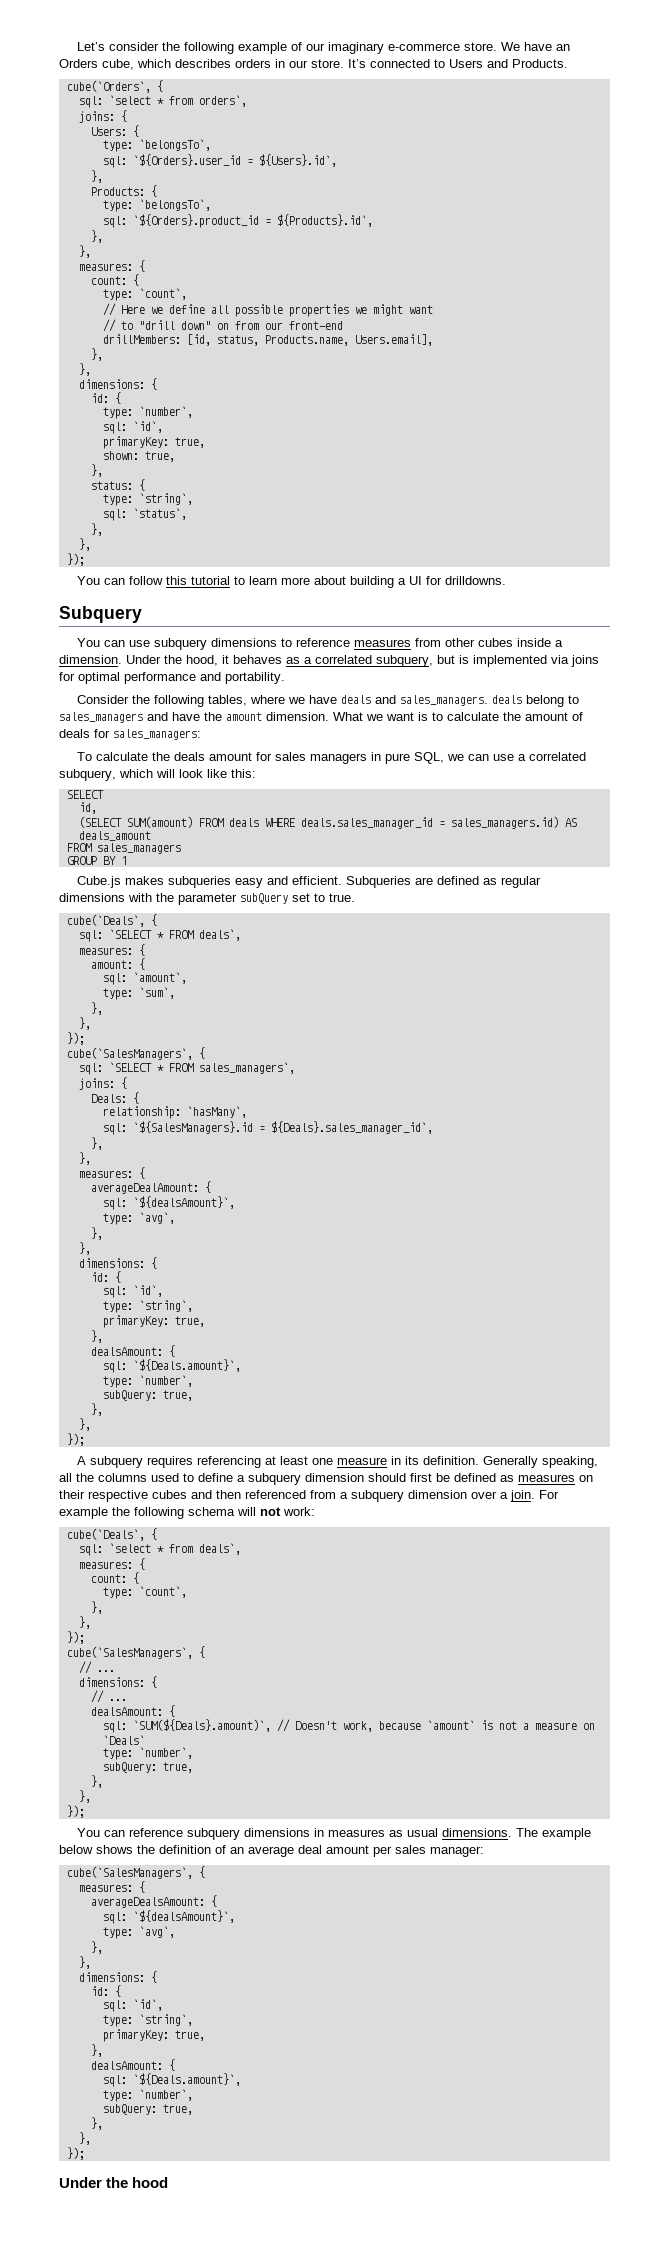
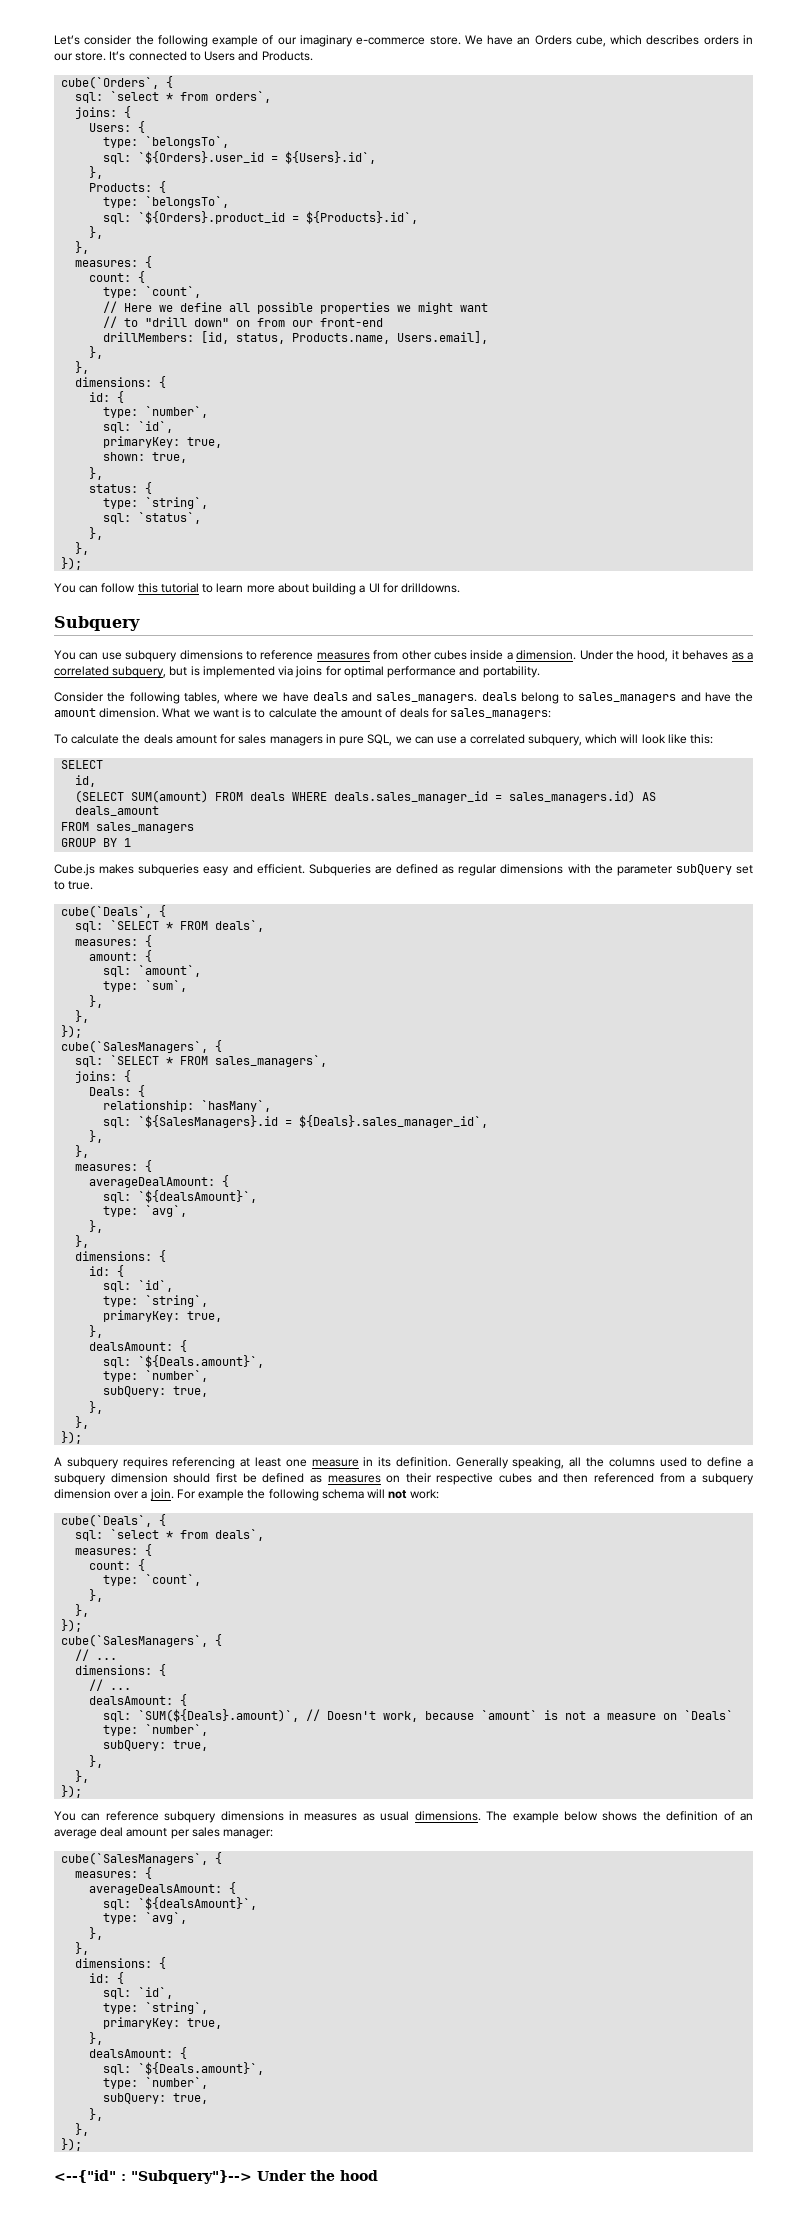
- Under the hood
+ <--{"id" : "Subquery"}--> Under the hood

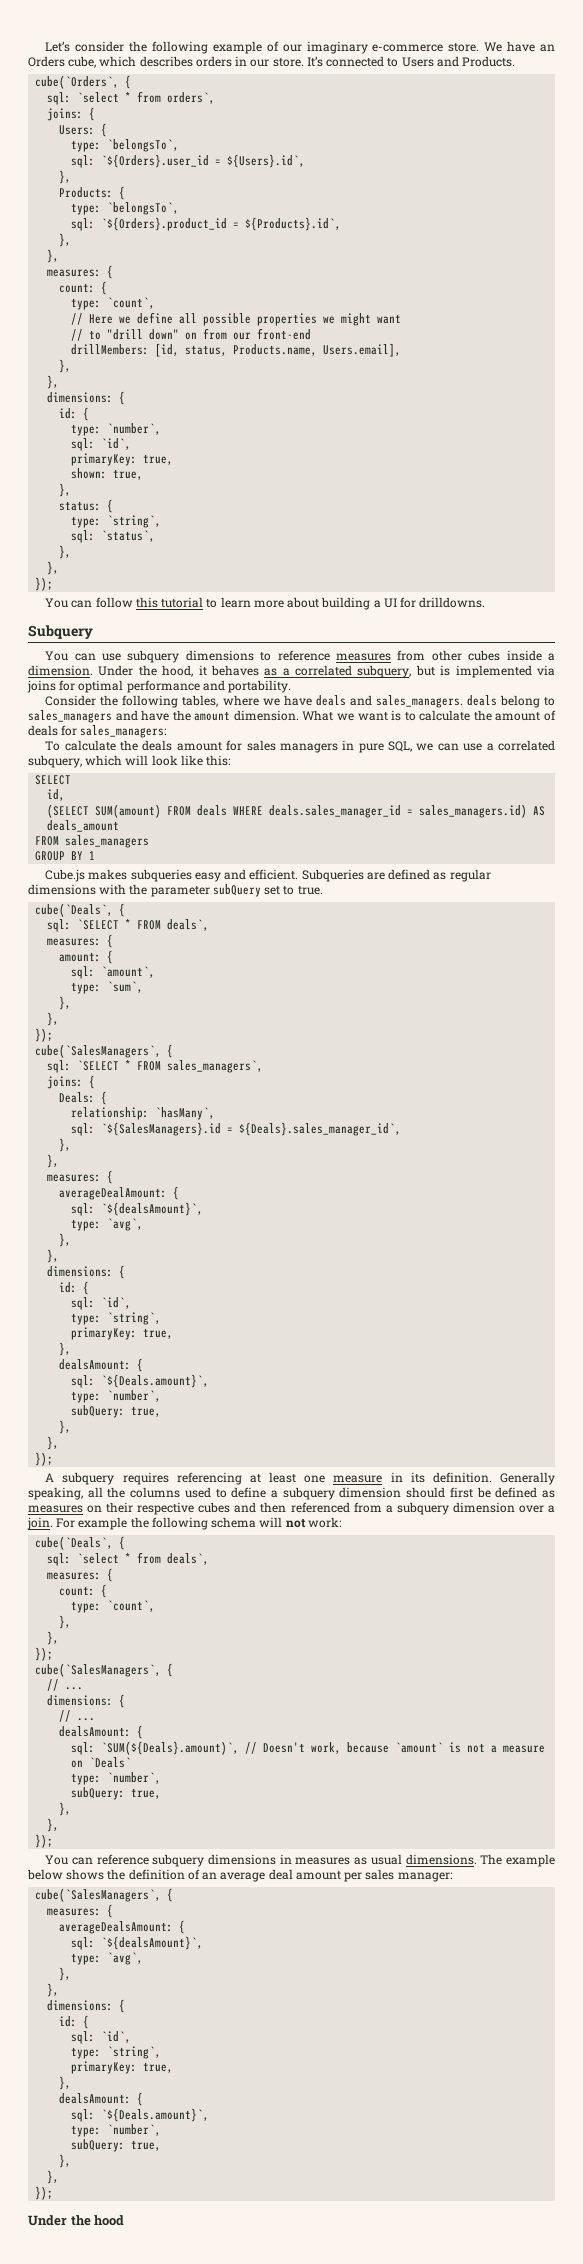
- <--{"id" : "Subquery"}--> Under the hood
+ Under the hood

